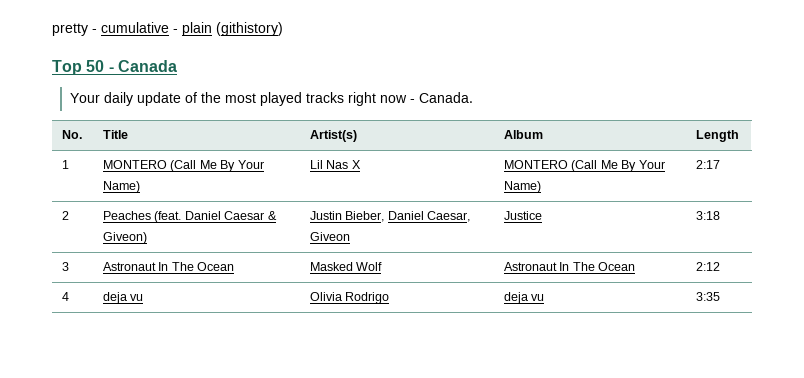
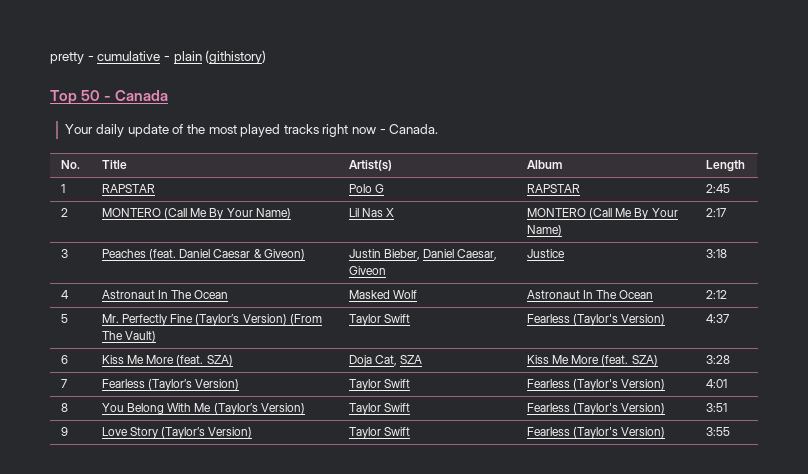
- 1 | MONTERO (Call Me By Your Name) | Lil Nas X | MONTERO (Call Me By Your Name) | 2:17
+ 1 | RAPSTAR | Polo G | RAPSTAR | 2:45
+ 2 | MONTERO (Call Me By Your Name) | Lil Nas X | MONTERO (Call Me By Your Name) | 2:17
- 2 | Peaches (feat. Daniel Caesar & Giveon) | Justin Bieber, Daniel Caesar, Giveon | Justice | 3:18
+ 3 | Peaches (feat. Daniel Caesar & Giveon) | Justin Bieber, Daniel Caesar, Giveon | Justice | 3:18
- 3 | Astronaut In The Ocean | Masked Wolf | Astronaut In The Ocean | 2:12
+ 4 | Astronaut In The Ocean | Masked Wolf | Astronaut In The Ocean | 2:12
- 4 | deja vu | Olivia Rodrigo | deja vu | 3:35
+ 5 | Mr. Perfectly Fine (Taylor’s Version) (From The Vault) | Taylor Swift | Fearless (Taylor's Version) | 4:37
+ 6 | Kiss Me More (feat. SZA) | Doja Cat, SZA | Kiss Me More (feat. SZA) | 3:28
+ 7 | Fearless (Taylor’s Version) | Taylor Swift | Fearless (Taylor's Version) | 4:01
+ 8 | You Belong With Me (Taylor’s Version) | Taylor Swift | Fearless (Taylor's Version) | 3:51
+ 9 | Love Story (Taylor’s Version) | Taylor Swift | Fearless (Taylor's Version) | 3:55

